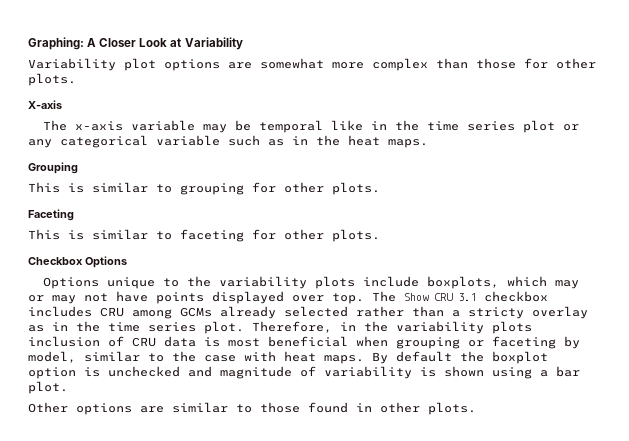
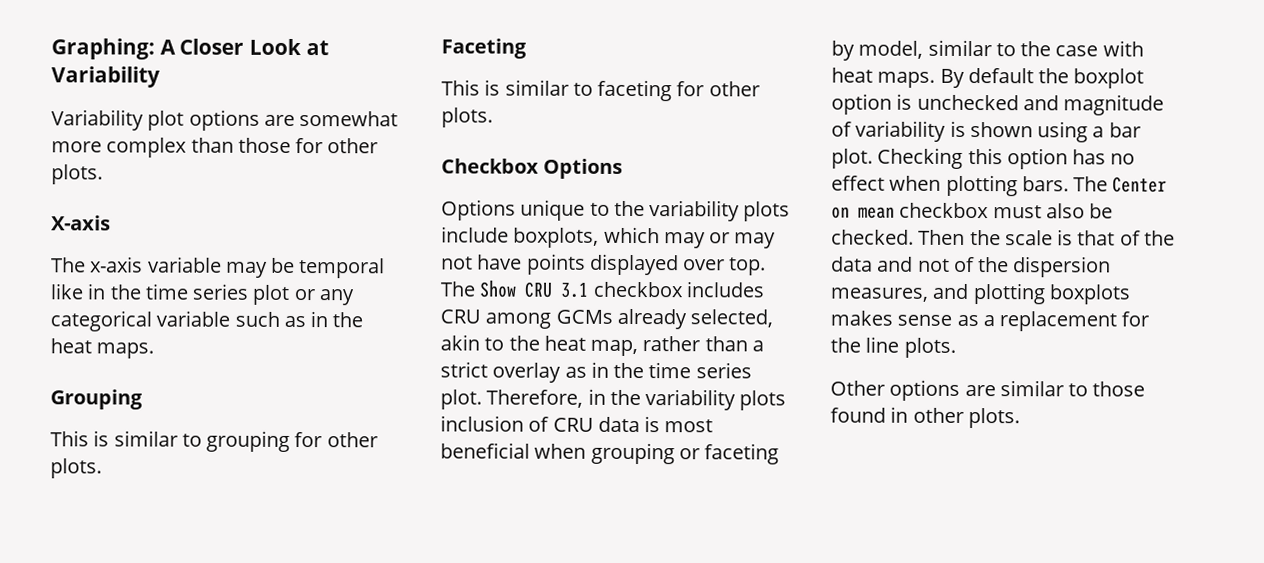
- The Show CRU 3.1 checkbox includes CRU among GCMs already selected rather than a stricty overlay as in the time series plot.
+ The Show CRU 3.1 checkbox includes CRU among GCMs already selected, akin to the heat map, rather than a strict overlay as in the time series plot.
+ Checking this option has no effect when plotting bars. The Center on mean checkbox must also be checked. Then the scale is that of the data and not of the dispersion measures, and plotting boxplots makes sense as a replacement for the line plots.

